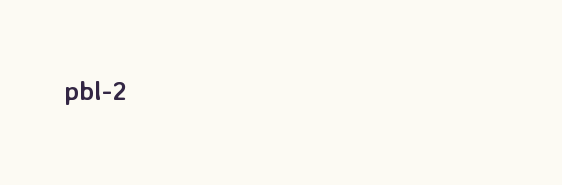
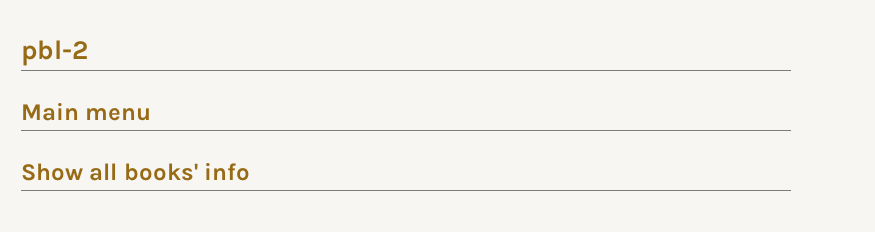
+ Main menu
+ Show all books' info

